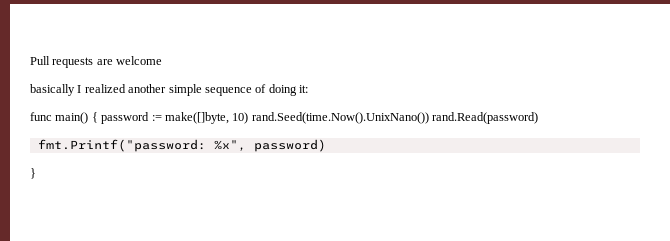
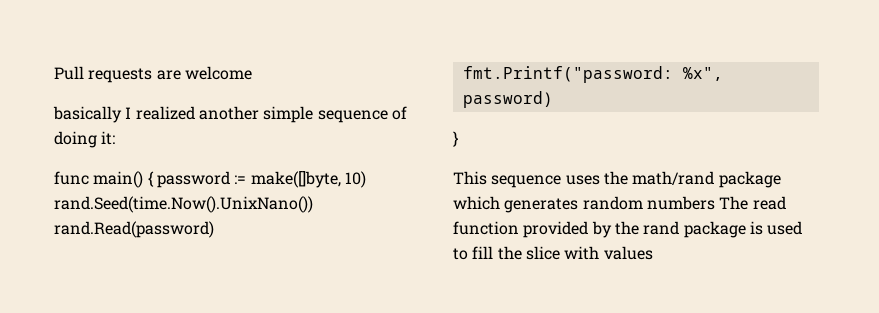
+ This sequence uses the math/rand package which generates random numbers The read function provided by the rand package is used to fill the slice with values

